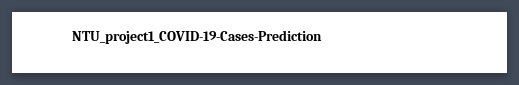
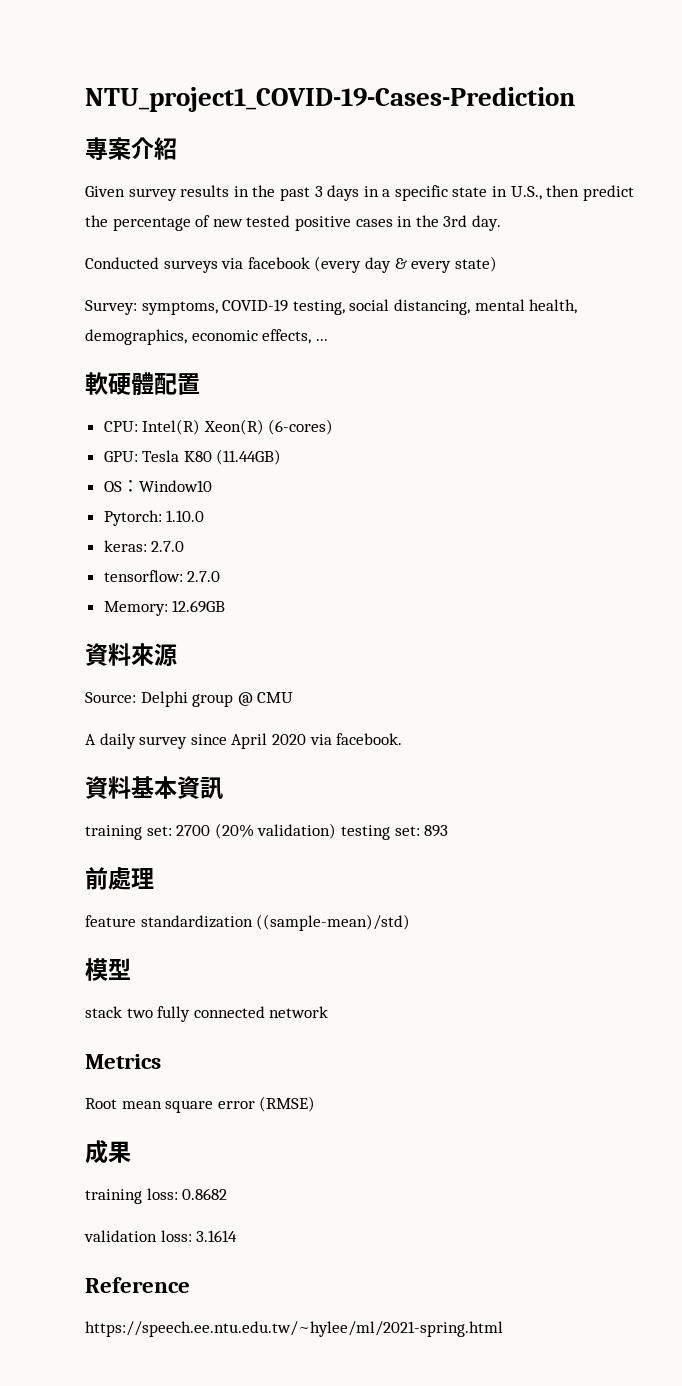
+ 專案介紹
+ Given survey results in the past 3 days in a specific state in U.S., then predict the percentage of new tested positive cases in the 3rd day.
+ Conducted surveys via facebook (every day & every state)
+ Survey: symptoms, COVID-19 testing, social distancing, mental health, demographics, economic effects, ...
+ 軟硬體配置
+ CPU: Intel(R) Xeon(R) (6-cores)
+ GPU: Tesla K80 (11.44GB)
+ OS：Window10
+ Pytorch: 1.10.0
+ keras: 2.7.0
+ tensorflow: 2.7.0
+ Memory: 12.69GB
+ 資料來源
+ Source: Delphi group @ CMU
+ A daily survey since April 2020 via facebook.
+ 資料基本資訊
+ training set: 2700 (20% validation) testing set: 893
+ 前處理
+ feature standardization ((sample-mean)/std)
+ 模型
+ stack two fully connected network
+ Metrics
+ Root mean square error (RMSE)
+ 成果
+ training loss: 0.8682
+ validation loss: 3.1614
+ Reference
+ https://speech.ee.ntu.edu.tw/~hylee/ml/2021-spring.html

